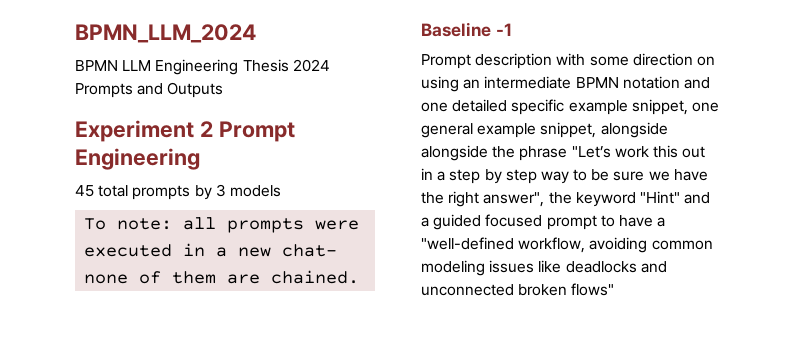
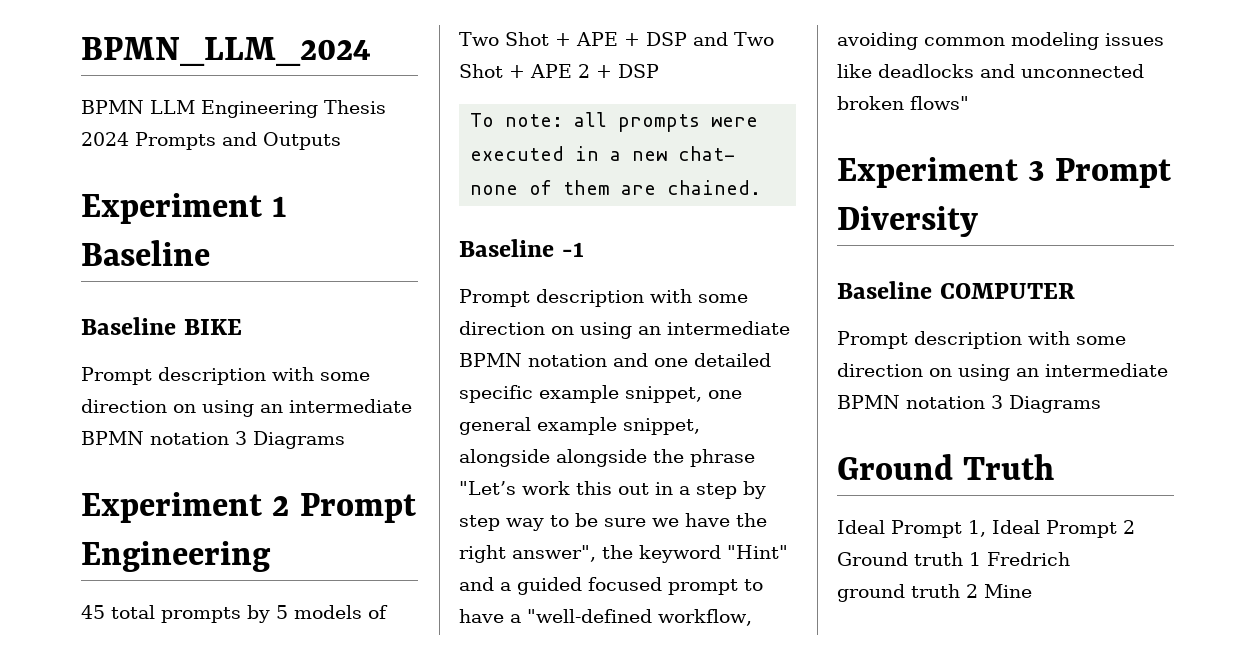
+ Experiment 1 Baseline
+ Baseline BIKE
+ Prompt description with some direction on using an intermediate BPMN notation 3 Diagrams
- 45 total prompts by 3 models
+ 45 total prompts by 5 models of Two Shot + APE + DSP and Two Shot + APE 2 + DSP
+ Experiment 3 Prompt Diversity
+ Baseline COMPUTER
+ Prompt description with some direction on using an intermediate BPMN notation 3 Diagrams
+ Ground Truth
+ Ideal Prompt 1, Ideal Prompt 2 Ground truth 1 Fredrich
+ ground truth 2 Mine

